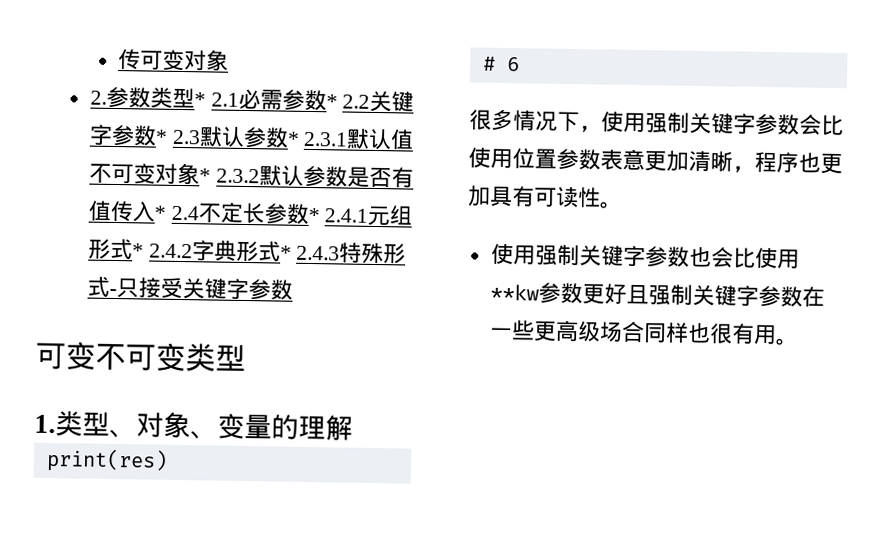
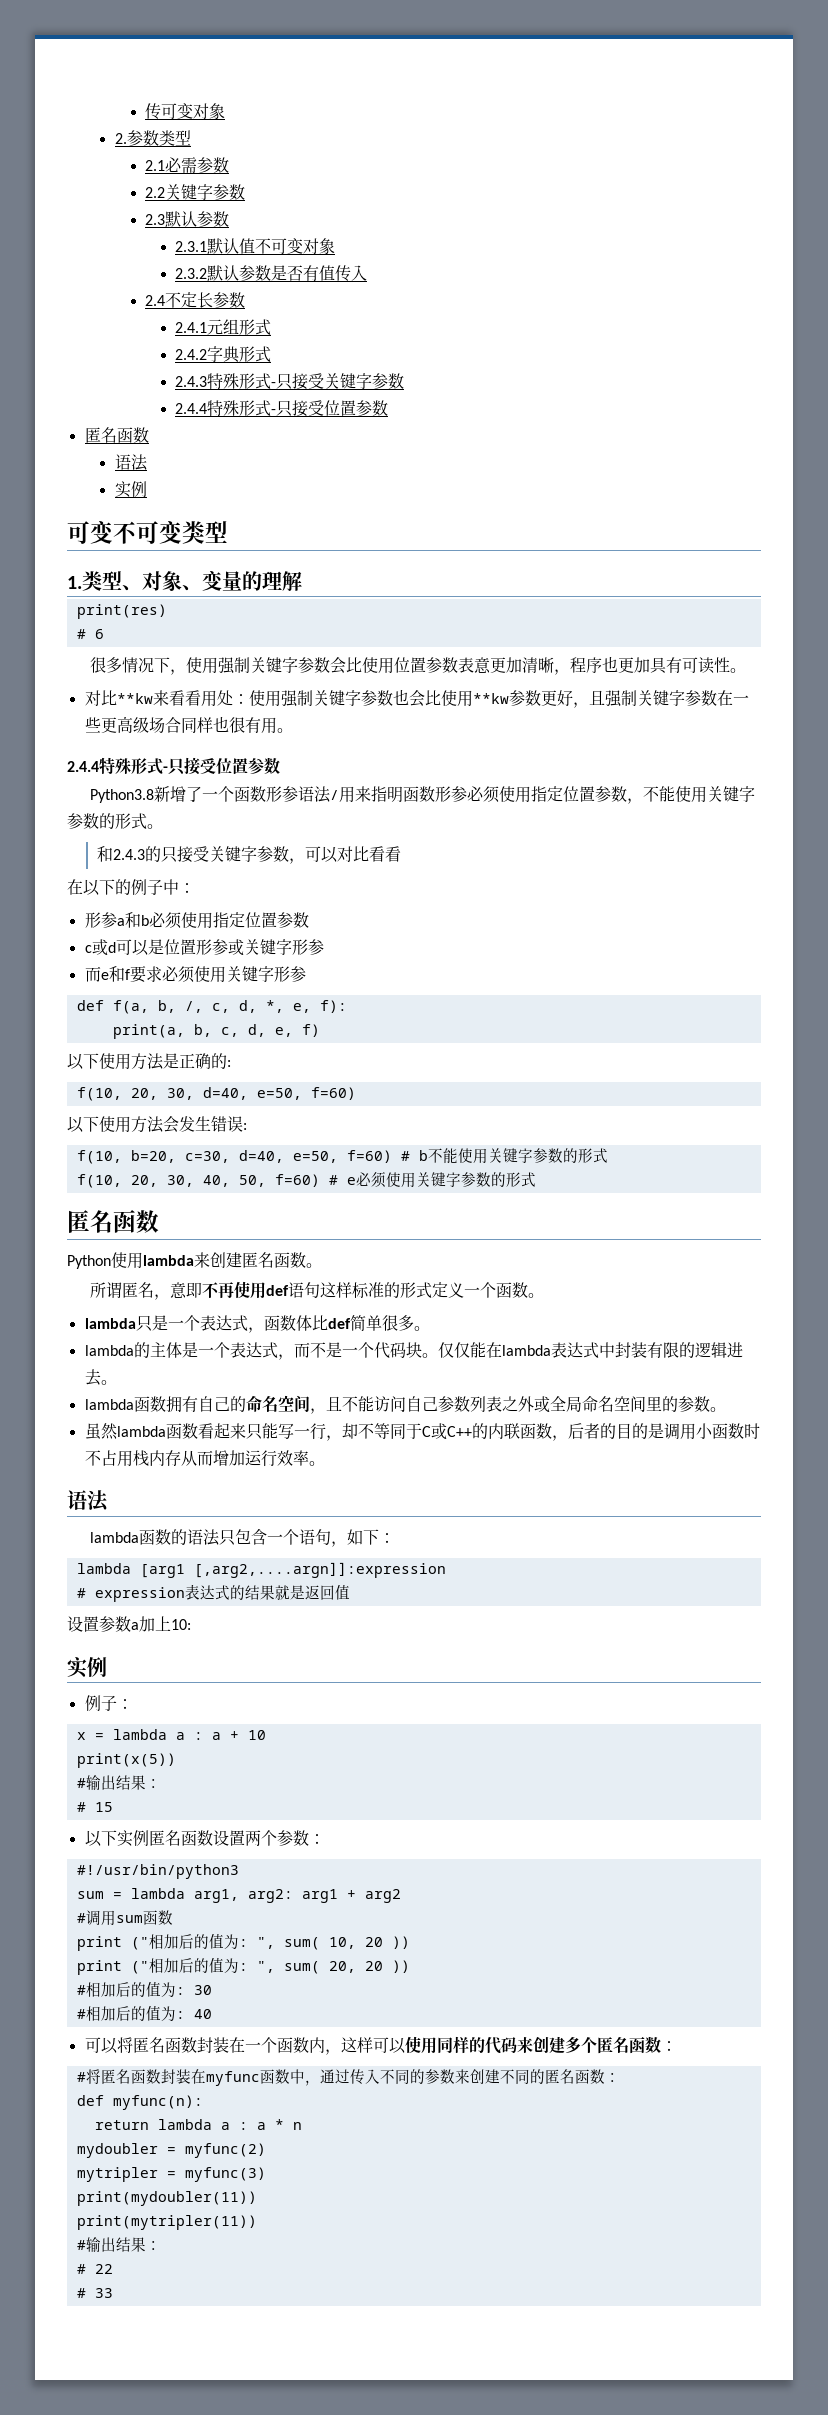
- 2.参数类型* 2.1必需参数* 2.2关键字参数* 2.3默认参数* 2.3.1默认值不可变对象* 2.3.2默认参数是否有值传入* 2.4不定长参数* 2.4.1元组形式* 2.4.2字典形式* 2.4.3特殊形式-只接受关键字参数
+ 2.参数类型
+ 2.1必需参数
+ 2.2关键字参数
+ 2.3默认参数
+ 2.3.1默认值不可变对象
+ 2.3.2默认参数是否有值传入
+ 2.4不定长参数
+ 2.4.1元组形式
+ 2.4.2字典形式
+ 2.4.3特殊形式-只接受关键字参数
+ 2.4.4特殊形式-只接受位置参数
+ 匿名函数
+ 语法
+ 实例
- 使用强制关键字参数也会比使用**kw参数更好且强制关键字参数在一些更高级场合同样也很有用。
+ 对比**kw来看看用处：使用强制关键字参数也会比使用**kw参数更好，且强制关键字参数在一些更高级场合同样也很有用。
+ 2.4.4特殊形式-只接受位置参数
+ Python3.8新增了一个函数形参语法/用来指明函数形参必须使用指定位置参数，不能使用关键字参数的形式。
+ 和2.4.3的只接受关键字参数，可以对比看看
+ 在以下的例子中：
+ 形参a和b必须使用指定位置参数
+ c或d可以是位置形参或关键字形参
+ 而e和f要求必须使用关键字形参
+ def f(a, b, /, c, d, *, e, f):
+ print(a, b, c, d, e, f)
+ 以下使用方法是正确的:
+ f(10, 20, 30, d=40, e=50, f=60)
+ 以下使用方法会发生错误:
+ f(10, b=20, c=30, d=40, e=50, f=60) # b不能使用关键字参数的形式
+ f(10, 20, 30, 40, 50, f=60) # e必须使用关键字参数的形式
+ 匿名函数
+ Python使用lambda来创建匿名函数。
+ 所谓匿名，意即不再使用def语句这样标准的形式定义一个函数。
+ lambda只是一个表达式，函数体比def简单很多。
+ lambda的主体是一个表达式，而不是一个代码块。仅仅能在lambda表达式中封装有限的逻辑进去。
+ lambda函数拥有自己的命名空间，且不能访问自己参数列表之外或全局命名空间里的参数。
+ 虽然lambda函数看起来只能写一行，却不等同于C或C++的内联函数，后者的目的是调用小函数时不占用栈内存从而增加运行效率。
+ 语法
+ lambda函数的语法只包含一个语句，如下：
+ lambda [arg1 [,arg2,....argn]]:expression
+ # expression表达式的结果就是返回值
+ 设置参数a加上10:
+ 实例
+ 例子：
+ x = lambda a : a + 10
+ print(x(5))
+ #输出结果：
+ # 15
+ 以下实例匿名函数设置两个参数：
+ #!/usr/bin/python3
+ sum = lambda arg1, arg2: arg1 + arg2
+ #调用sum函数
+ print ("相加后的值为: ", sum( 10, 20 ))
+ print ("相加后的值为: ", sum( 20, 20 ))
+ #相加后的值为: 30
+ #相加后的值为: 40
+ 可以将匿名函数封装在一个函数内，这样可以使用同样的代码来创建多个匿名函数：
+ #将匿名函数封装在myfunc函数中，通过传入不同的参数来创建不同的匿名函数：
+ def myfunc(n):
+ return lambda a : a * n
+ mydoubler = myfunc(2)
+ mytripler = myfunc(3)
+ print(mydoubler(11))
+ print(mytripler(11))
+ #输出结果：
+ # 22
+ # 33

